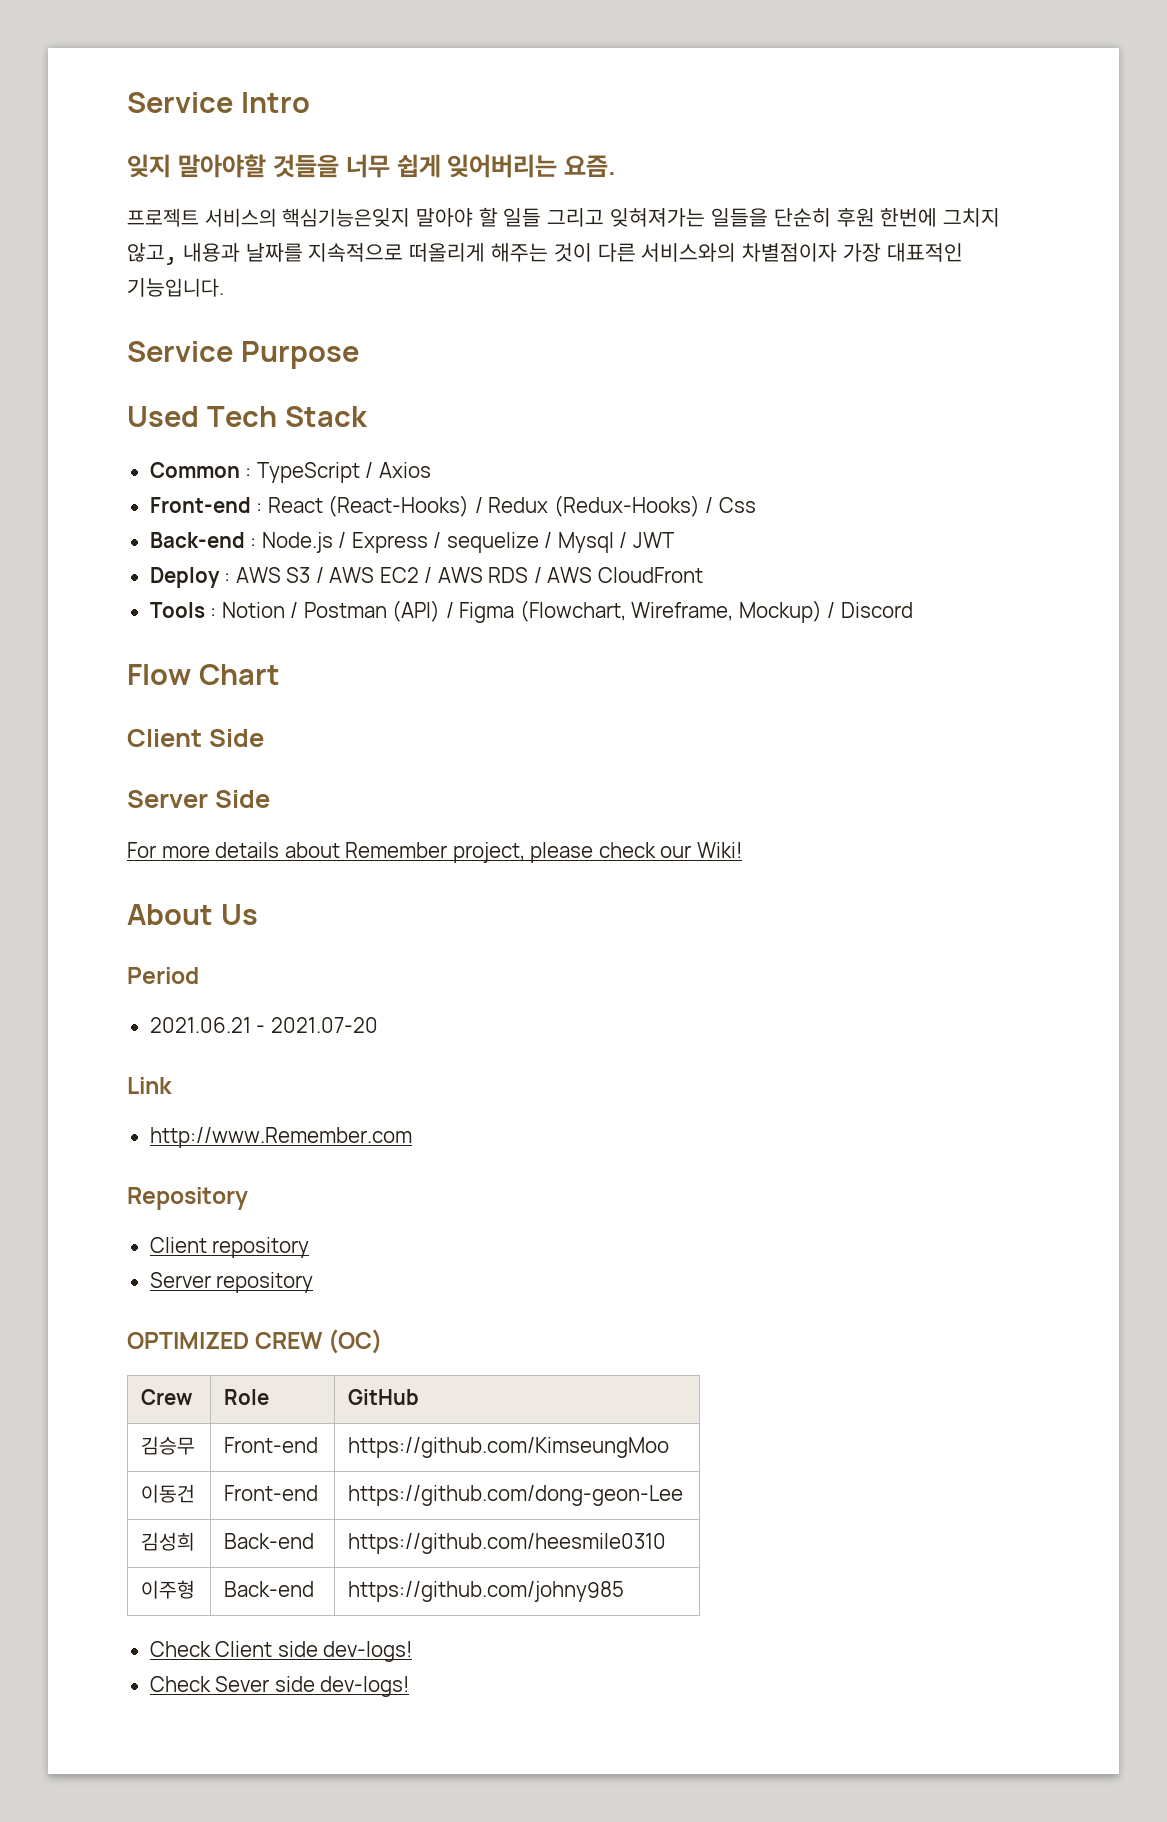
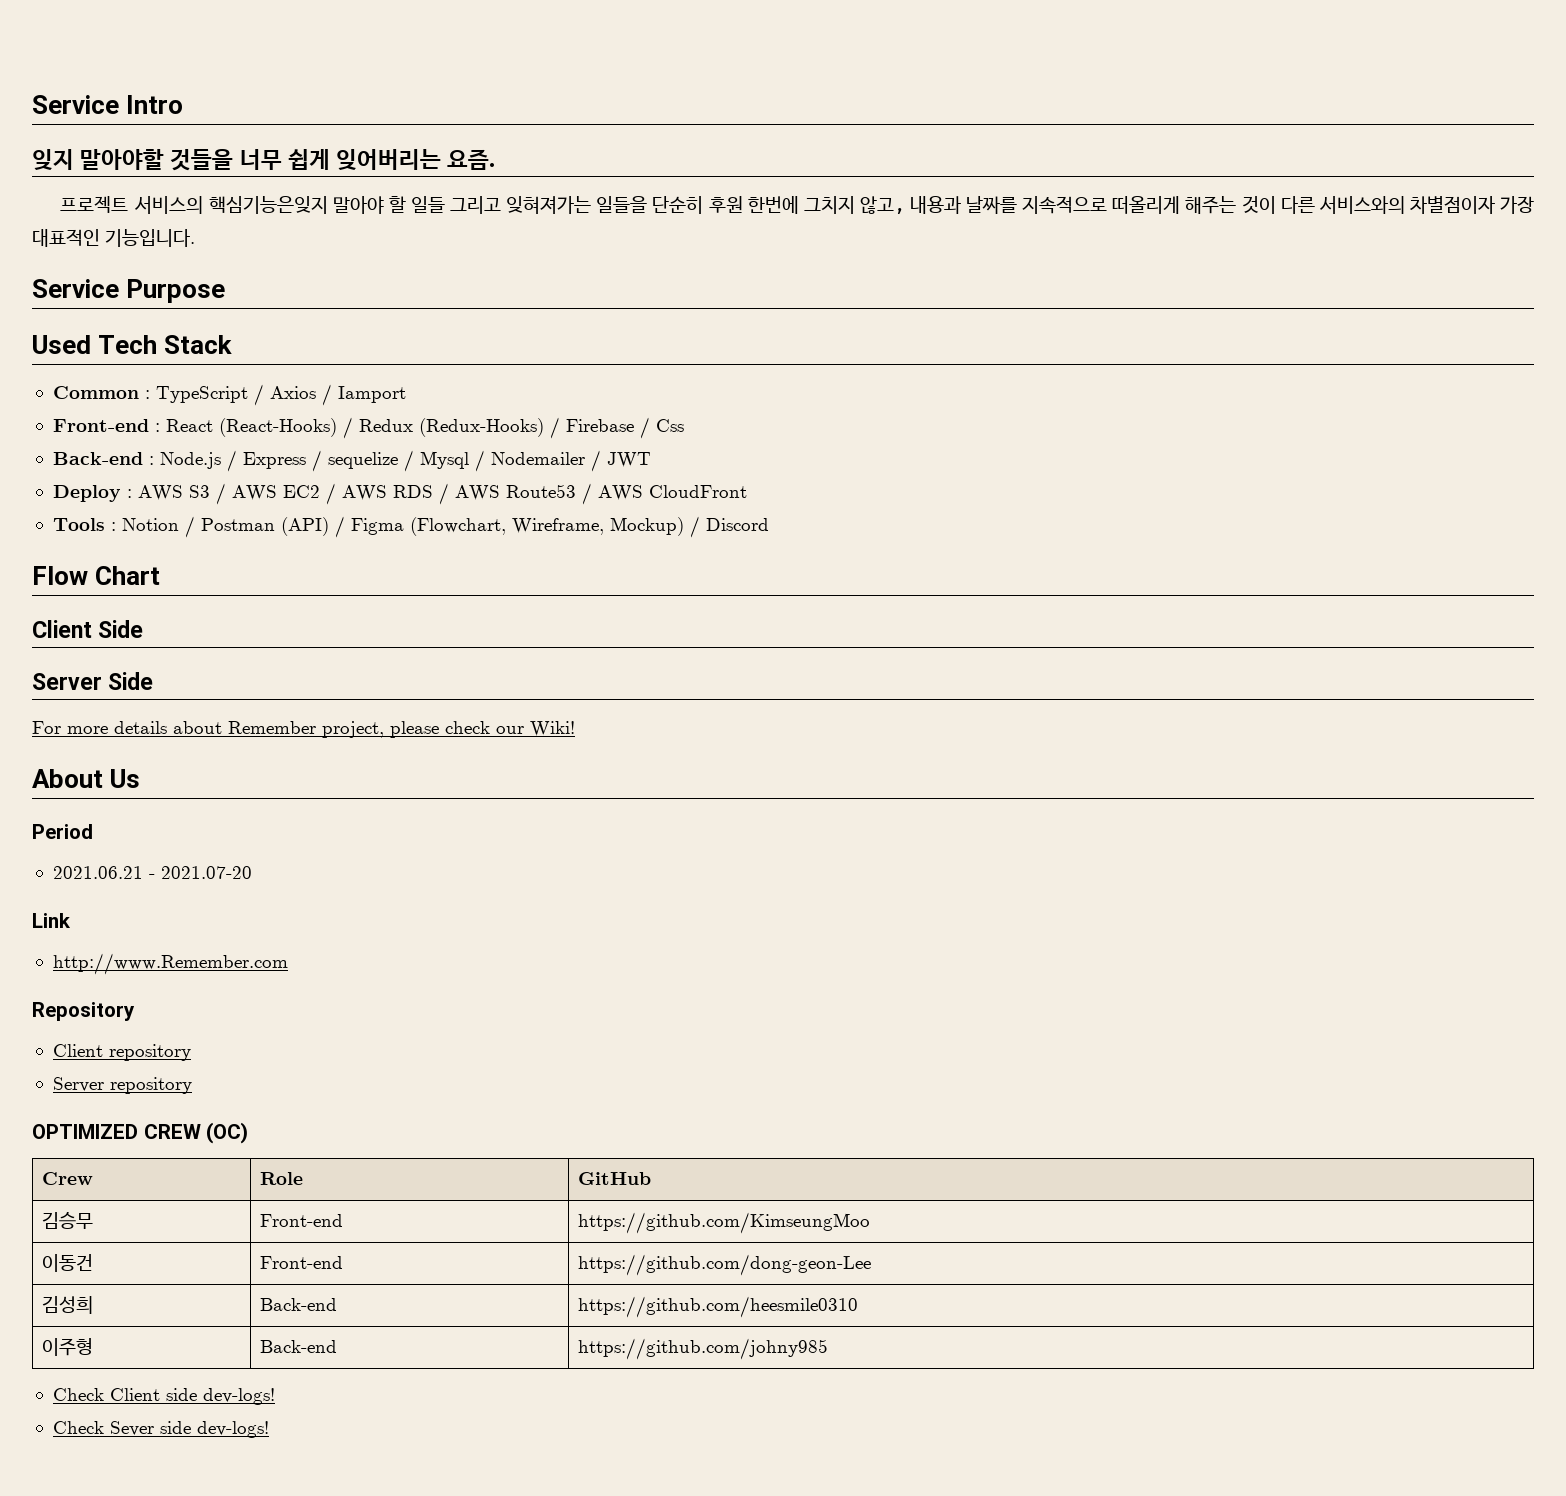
- Common : TypeScript / Axios
+ Common : TypeScript / Axios / Iamport
- Front-end : React (React-Hooks) / Redux (Redux-Hooks) / Css
+ Front-end : React (React-Hooks) / Redux (Redux-Hooks) / Firebase / Css
- Back-end : Node.js / Express / sequelize / Mysql / JWT
+ Back-end : Node.js / Express / sequelize / Mysql / Nodemailer / JWT
- Deploy : AWS S3 / AWS EC2 / AWS RDS / AWS CloudFront
+ Deploy : AWS S3 / AWS EC2 / AWS RDS / AWS Route53 / AWS CloudFront

